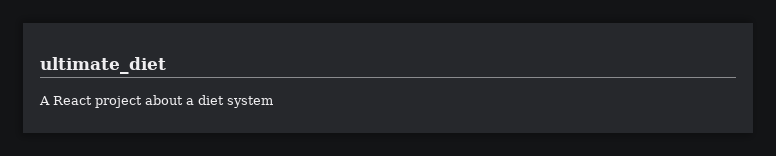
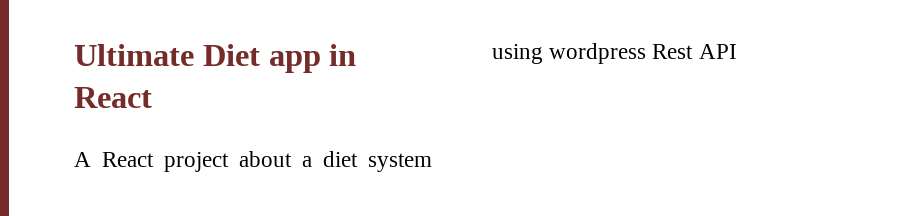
- ultimate_diet
+ Ultimate Diet app in React
- A React project about a diet system
+ A React project about a diet system using wordpress Rest API

